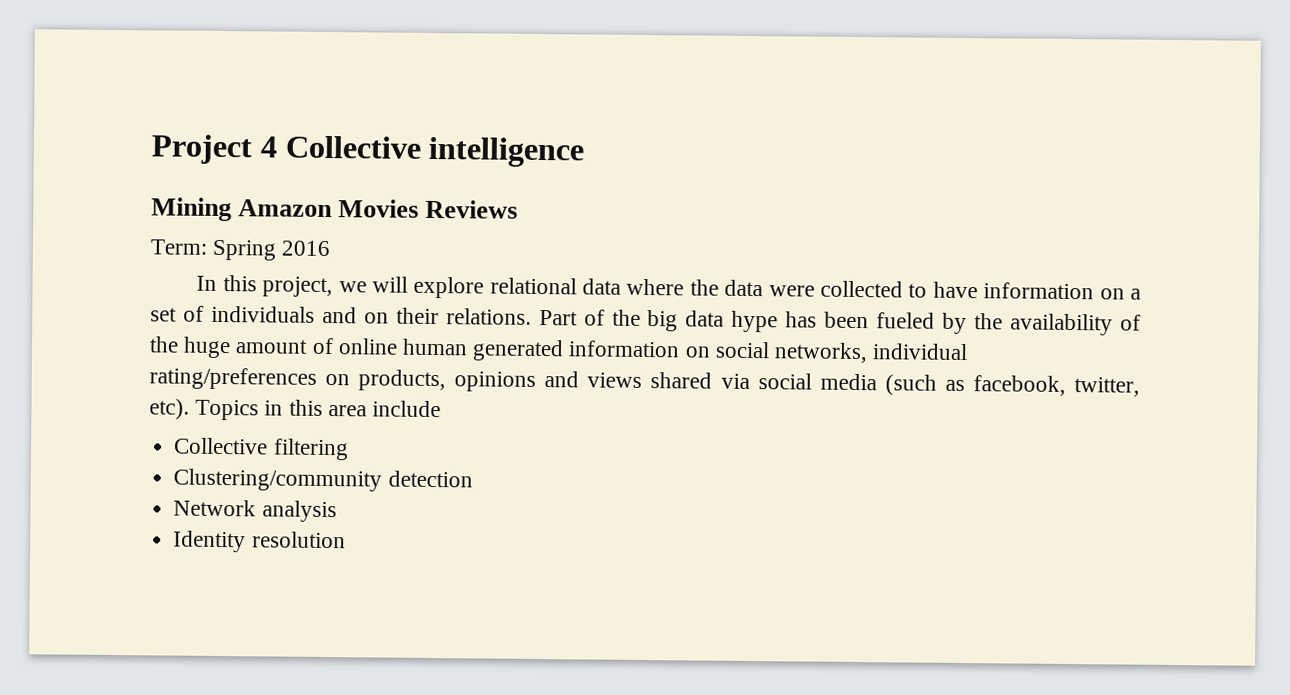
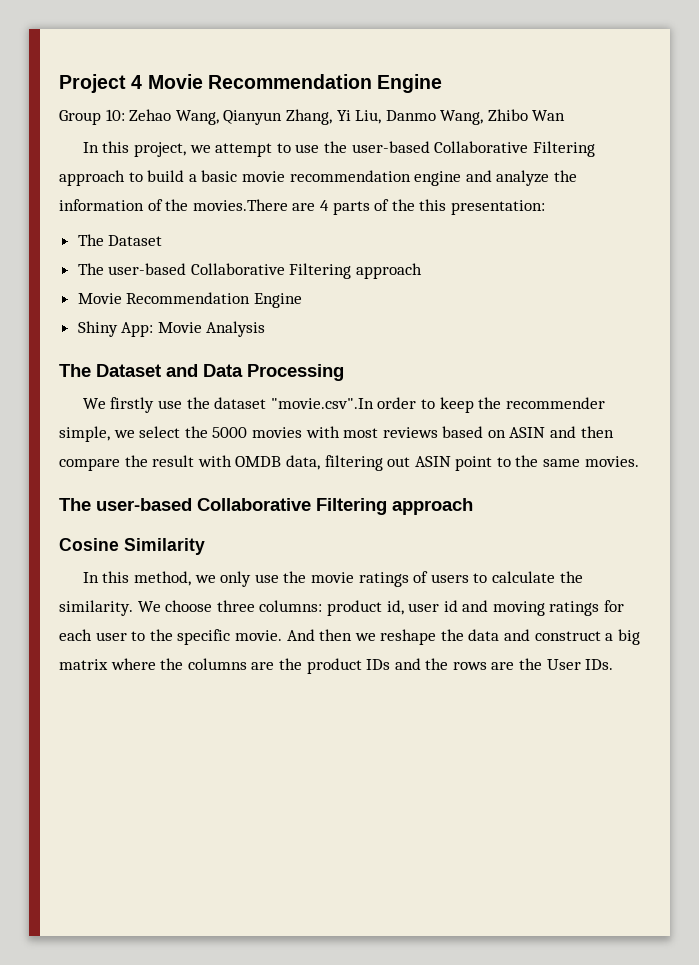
- Project 4 Collective intelligence
- Mining Amazon Movies Reviews
- Term: Spring 2016
- In this project, we will explore relational data where the data were collected to have information on a set of individuals and on their relations. Part of the big data hype has been fueled by the availability of the huge amount of online human generated information on social networks, individual rating/preferences on products, opinions and views shared via social media (such as facebook, twitter, etc). Topics in this area include
- Collective filtering
- Clustering/community detection
- Network analysis
- Identity resolution
+ Project 4 Movie Recommendation Engine
+ Group 10: Zehao Wang, Qianyun Zhang, Yi Liu, Danmo Wang, Zhibo Wan
+ In this project, we attempt to use the user-based Collaborative Filtering approach to build a basic movie recommendation engine and analyze the information of the movies.There are 4 parts of the this presentation:
+ The Dataset
+ The user-based Collaborative Filtering approach
+ Movie Recommendation Engine
+ Shiny App: Movie Analysis
+ The Dataset and Data Processing
+ We firstly use the dataset "movie.csv".In order to keep the recommender simple, we select the 5000 movies with most reviews based on ASIN and then compare the result with OMDB data, filtering out ASIN point to the same movies.
+ The user-based Collaborative Filtering approach
+ Cosine Similarity
+ In this method, we only use the movie ratings of users to calculate the similarity. We choose three columns: product id, user id and moving ratings for each user to the specific movie. And then we reshape the data and construct a big matrix where the columns are the product IDs and the rows are the User IDs.

